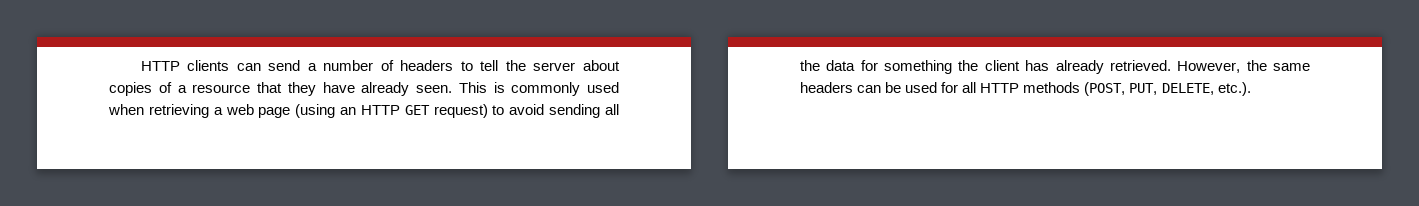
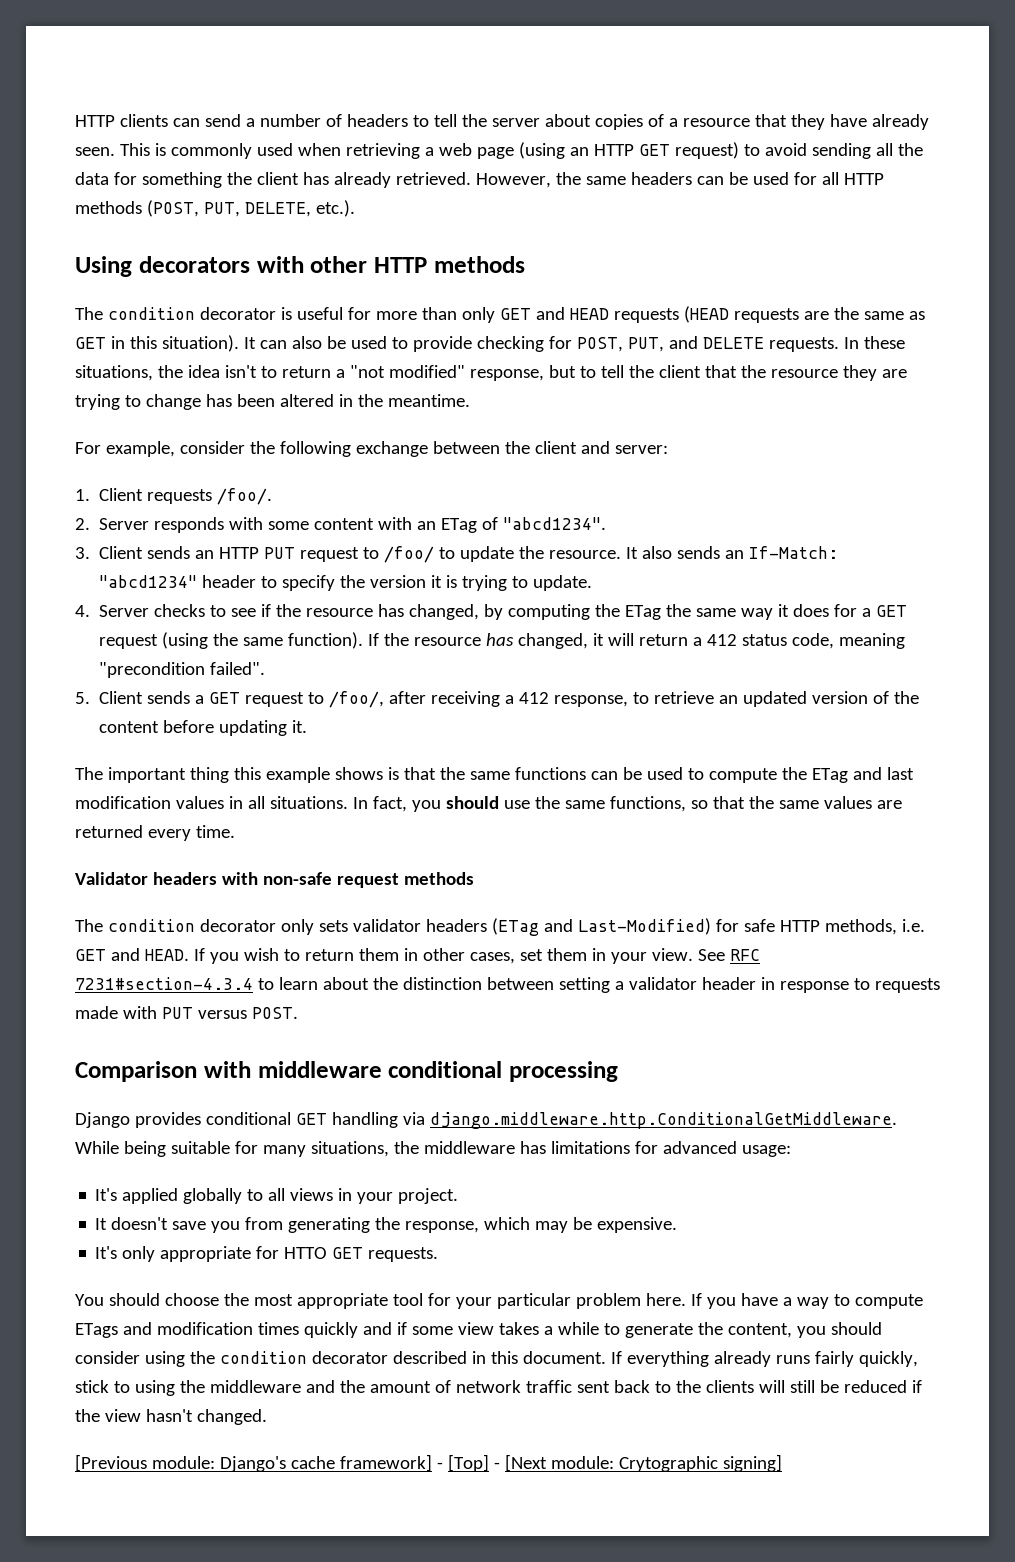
+ Using decorators with other HTTP methods
+ The condition decorator is useful for more than only GET and HEAD requests (HEAD requests are the same as GET in this situation). It can also be used to provide checking for POST, PUT, and DELETE requests. In these situations, the idea isn't to return a "not modified" response, but to tell the client that the resource they are trying to change has been altered in the meantime.
+ For example, consider the following exchange between the client and server:
+ 1. Client requests /foo/.
+ 2. Server responds with some content with an ETag of "abcd1234".
+ 3. Client sends an HTTP PUT request to /foo/ to update the resource. It also sends an If-Match: "abcd1234" header to specify the version it is trying to update.
+ 4. Server checks to see if the resource has changed, by computing the ETag the same way it does for a GET request (using the same function). If the resource has changed, it will return a 412 status code, meaning "precondition failed".
+ 5. Client sends a GET request to /foo/, after receiving a 412 response, to retrieve an updated version of the content before updating it.
+ The important thing this example shows is that the same functions can be used to compute the ETag and last modification values in all situations. In fact, you should use the same functions, so that the same values are returned every time.
+ Validator headers with non-safe request methods
+ The condition decorator only sets validator headers (ETag and Last-Modified) for safe HTTP methods, i.e. GET and HEAD. If you wish to return them in other cases, set them in your view. See RFC 7231#section-4.3.4 to learn about the distinction between setting a validator header in response to requests made with PUT versus POST.
+ Comparison with middleware conditional processing
+ Django provides conditional GET handling via django.middleware.http.ConditionalGetMiddleware. While being suitable for many situations, the middleware has limitations for advanced usage:
+ It's applied globally to all views in your project.
+ It doesn't save you from generating the response, which may be expensive.
+ It's only appropriate for HTTO GET requests.
+ You should choose the most appropriate tool for your particular problem here. If you have a way to compute ETags and modification times quickly and if some view takes a while to generate the content, you should consider using the condition decorator described in this document. If everything already runs fairly quickly, stick to using the middleware and the amount of network traffic sent back to the clients will still be reduced if the view hasn't changed.
+ [Previous module: Django's cache framework] - [Top] - [Next module: Crytographic signing]

